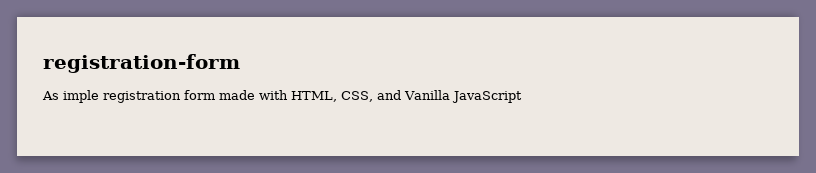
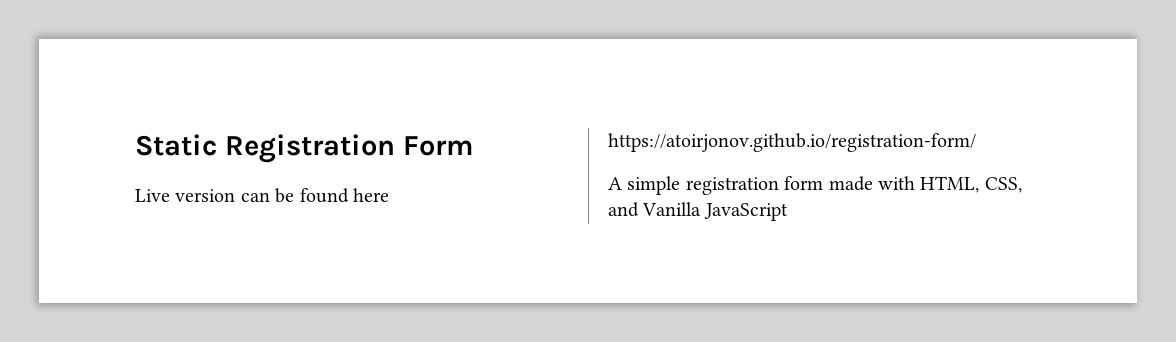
- registration-form
- As imple registration form made with HTML, CSS, and Vanilla JavaScript
+ Static Registration Form
+ Live version can be found here https://atoirjonov.github.io/registration-form/
+ A simple registration form made with HTML, CSS, and Vanilla JavaScript

